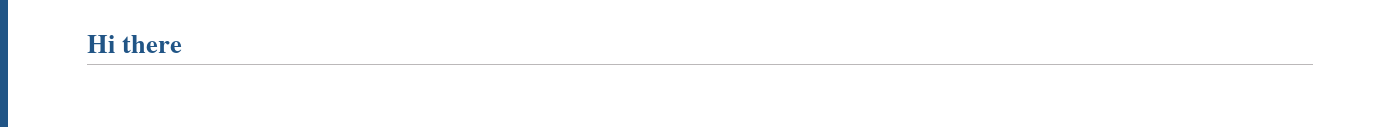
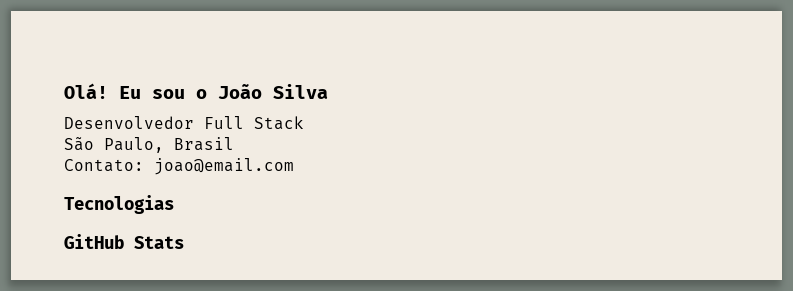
- Hi there
+ Olá! Eu sou o João Silva
+ Desenvolvedor Full Stack
+ São Paulo, Brasil
+ Contato: joao@email.com
+ Tecnologias
+ GitHub Stats

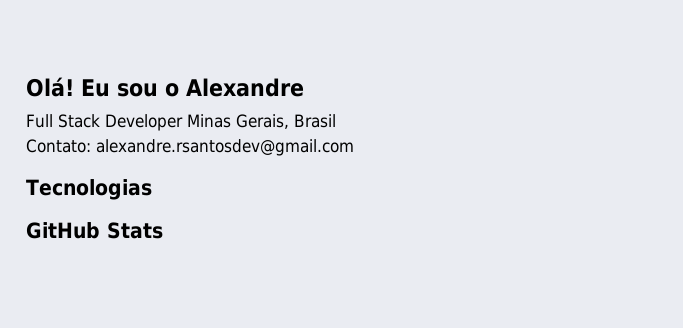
- Eu sou o João Silva
- Desenvolvedor Full Stack
- São Paulo, Brasil
+ Eu sou o Alexandre
+ Full Stack Developer Minas Gerais, Brasil
- Contato: joao@email.com
+ Contato: alexandre.rsantosdev@gmail.com

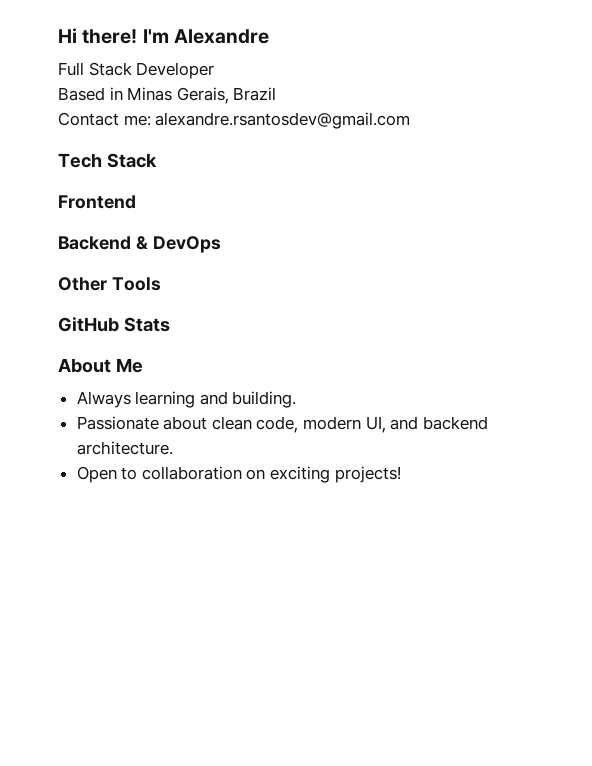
- Olá! Eu sou o Alexandre
+ Hi there! I'm Alexandre
- Full Stack Developer Minas Gerais, Brasil
- Contato: alexandre.rsantosdev@gmail.com
- Tecnologias
+ Full Stack Developer
+ Based in Minas Gerais, Brazil
+ Contact me: alexandre.rsantosdev@gmail.com
+ Tech Stack
+ Frontend
+ Backend & DevOps
+ Other Tools
  GitHub Stats
+ About Me
+ Always learning and building.
+ Passionate about clean code, modern UI, and backend architecture.
+ Open to collaboration on exciting projects!

